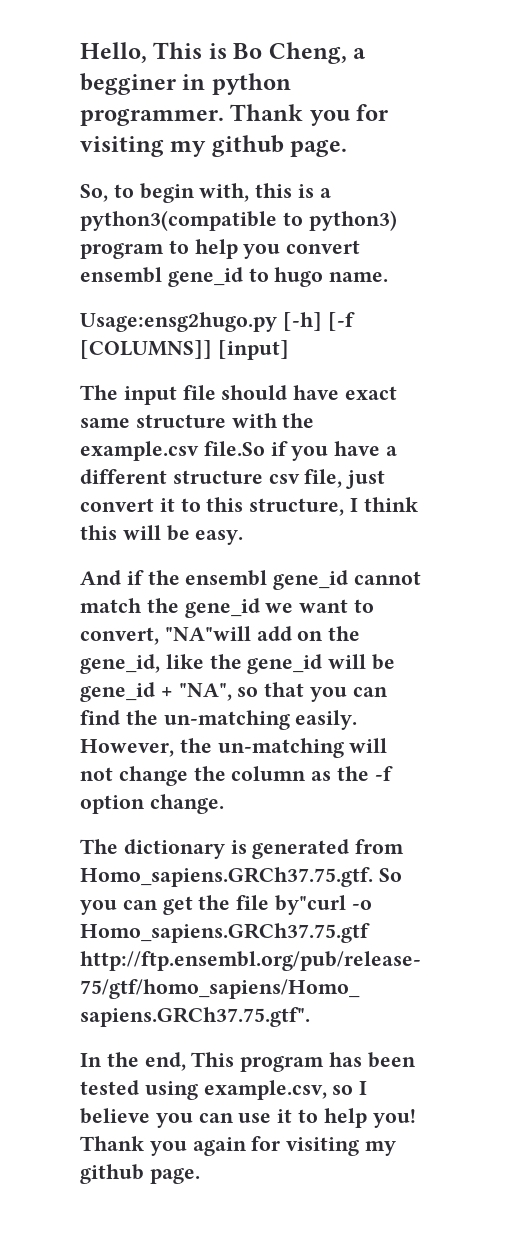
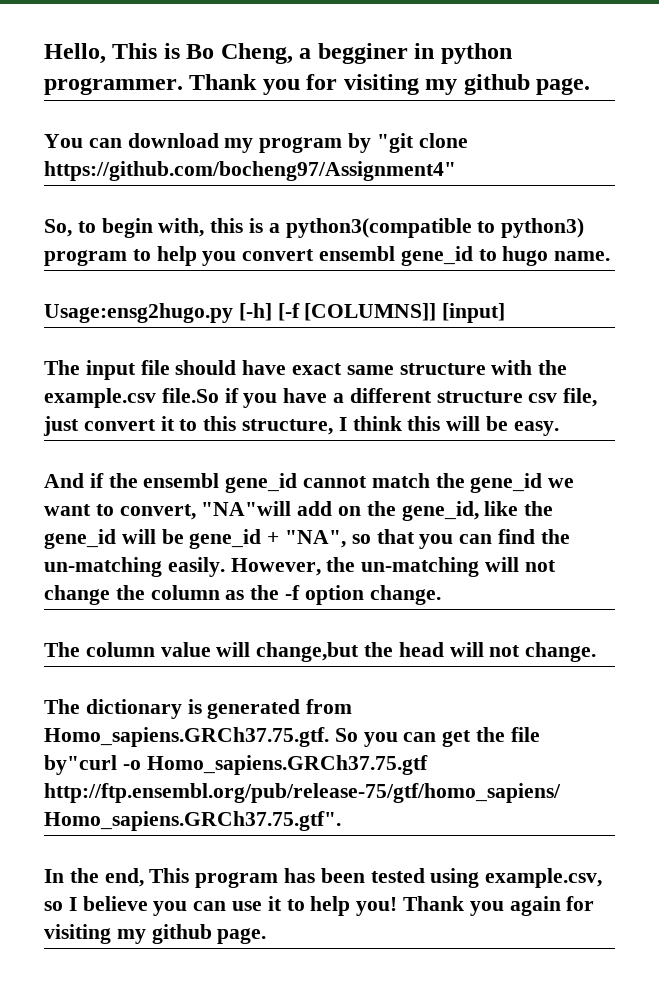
+ You can download my program by "git clone https://github.com/bocheng97/Assignment4"
+ The column value will change,but the head will not change.

